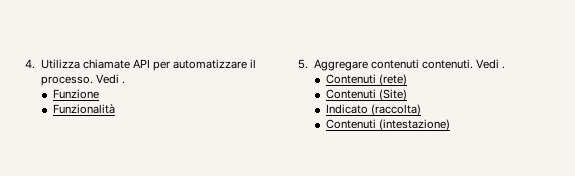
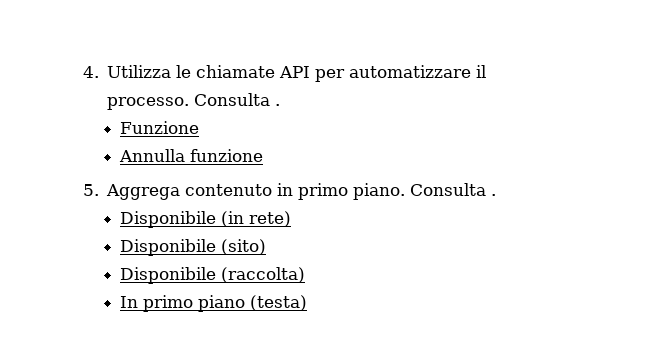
- 4. Utilizza chiamate API per automatizzare il processo. Vedi .
+ 4. Utilizza le chiamate API per automatizzare il processo. Consulta .
- Funzionalità
+ Annulla funzione
- 5. Aggregare contenuti contenuti. Vedi .
- Contenuti (rete)
- Contenuti (Site)
- Indicato (raccolta)
- Contenuti (intestazione)
+ 5. Aggrega contenuto in primo piano. Consulta .
+ Disponibile (in rete)
+ Disponibile (sito)
+ Disponibile (raccolta)
+ In primo piano (testa)

